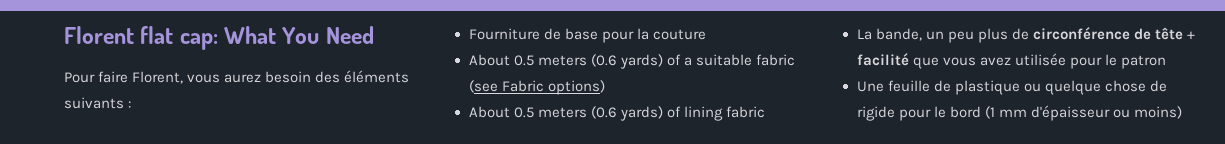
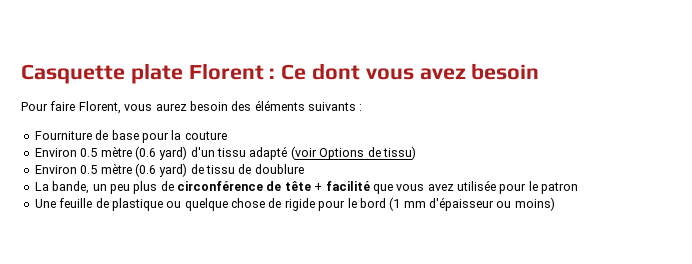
- Florent flat cap: What You Need
+ Casquette plate Florent : Ce dont vous avez besoin
- About 0.5 meters (0.6 yards) of a suitable fabric (see Fabric options)
- About 0.5 meters (0.6 yards) of lining fabric
+ Environ 0.5 mètre (0.6 yard) d'un tissu adapté (voir Options de tissu)
+ Environ 0.5 mètre (0.6 yard) de tissu de doublure

